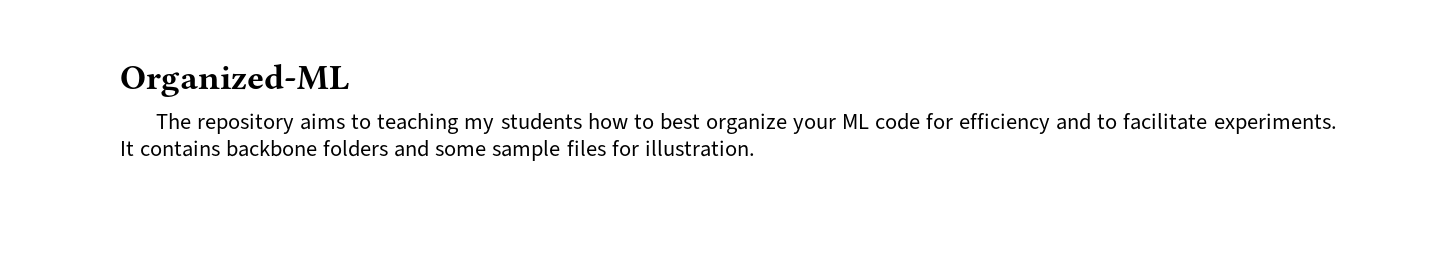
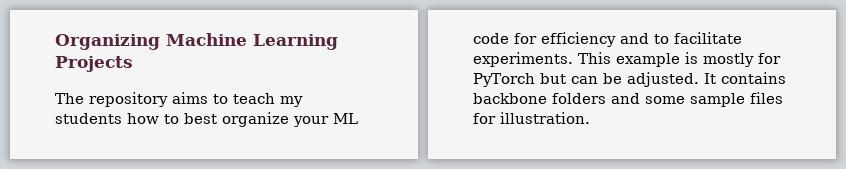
- Organized-ML
+ Organizing Machine Learning Projects
- The repository aims to teaching my students how to best organize your ML code for efficiency and to facilitate experiments.
+ The repository aims to teach my students how to best organize your ML code for efficiency and to facilitate experiments.
+ This example is mostly for PyTorch but can be adjusted.

